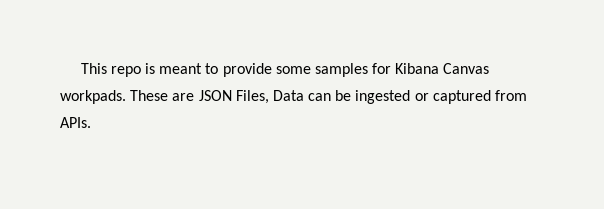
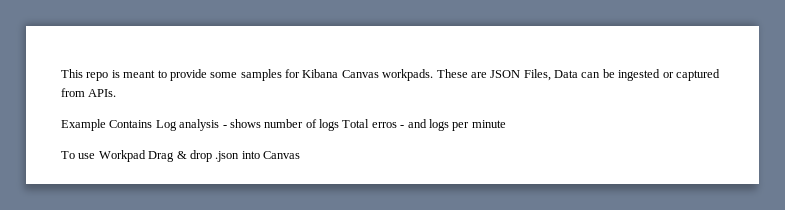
+ Example Contains Log analysis - shows number of logs Total erros - and logs per minute
+ To use Workpad Drag & drop .json into Canvas

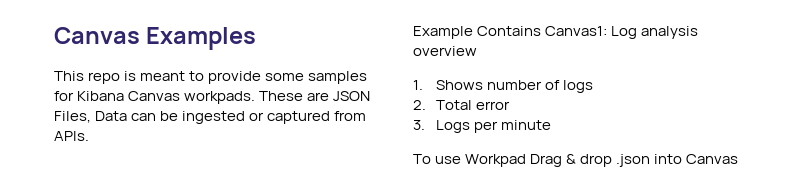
+ Canvas Examples
- Example Contains Log analysis - shows number of logs Total erros - and logs per minute
+ Example Contains Canvas1: Log analysis overview
+ 1. Shows number of logs
+ 2. Total error
+ 3. Logs per minute

